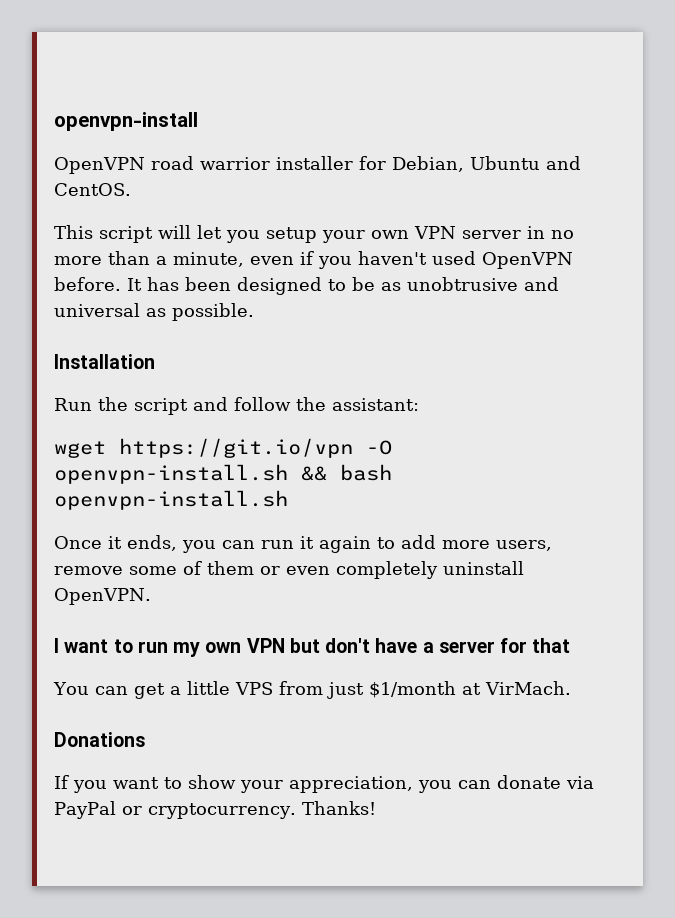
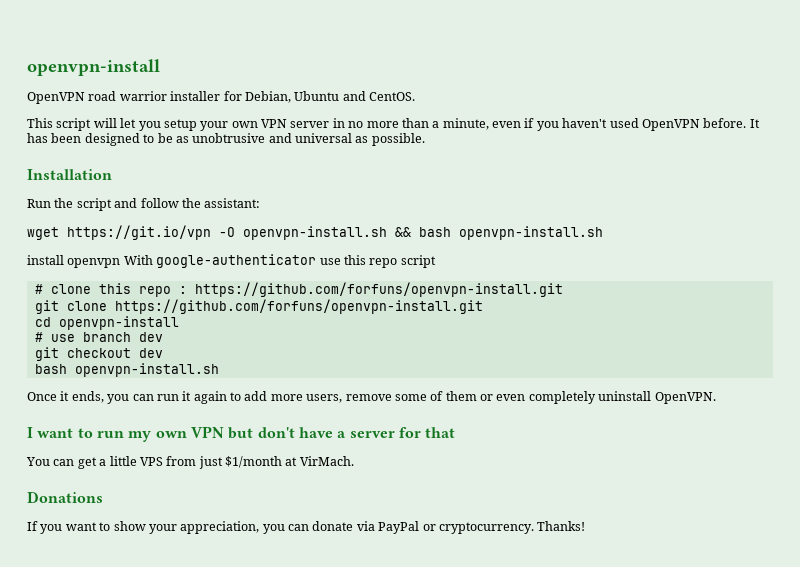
+ install openvpn With google-authenticator use this repo script
+ # clone this repo : https://github.com/forfuns/openvpn-install.git
+ git clone https://github.com/forfuns/openvpn-install.git
+ cd openvpn-install
+ # use branch dev
+ git checkout dev
+ bash openvpn-install.sh

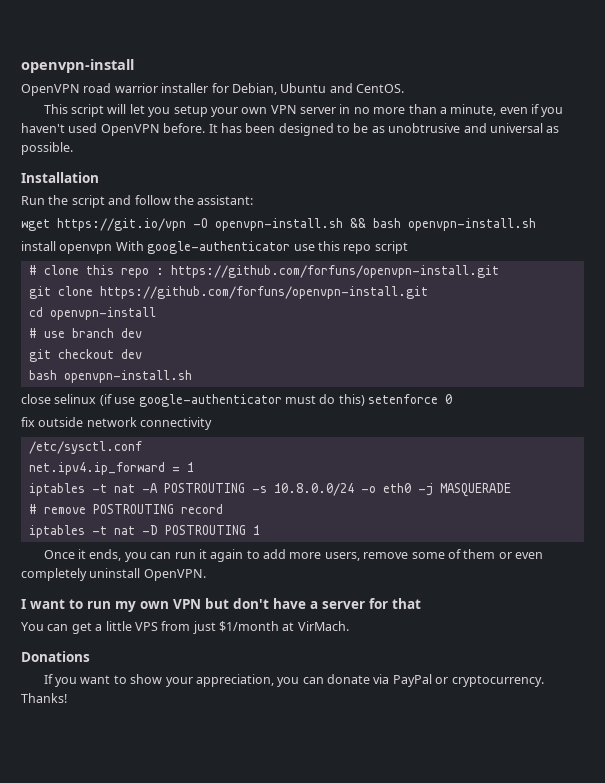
+ close selinux (if use google-authenticator must do this) setenforce 0
+ fix outside network connectivity
+ /etc/sysctl.conf
+ net.ipv4.ip_forward = 1
+ iptables -t nat -A POSTROUTING -s 10.8.0.0/24 -o eth0 -j MASQUERADE
+ # remove POSTROUTING record
+ iptables -t nat -D POSTROUTING 1

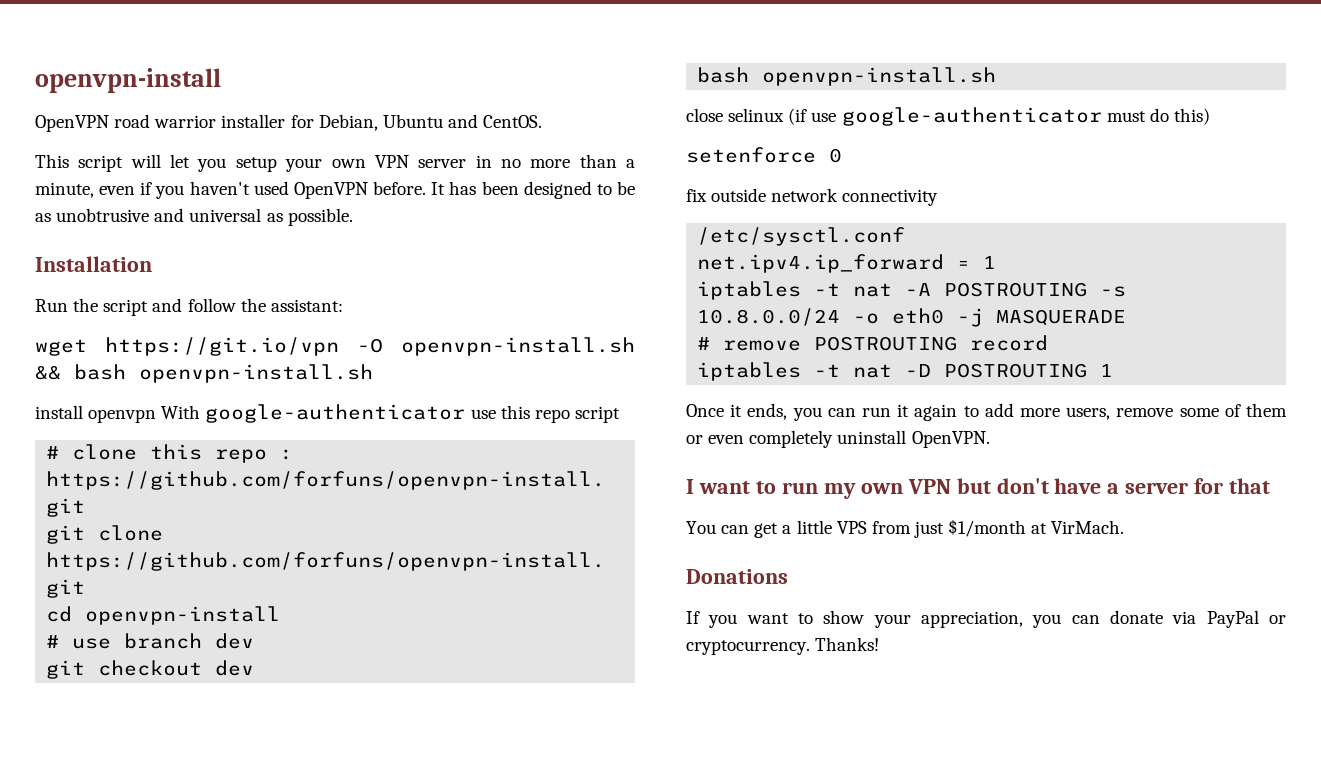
- close selinux (if use google-authenticator must do this) setenforce 0
+ close selinux (if use google-authenticator must do this)
+ setenforce 0

